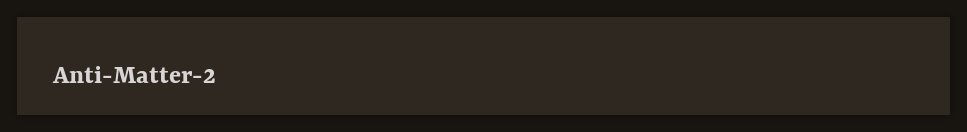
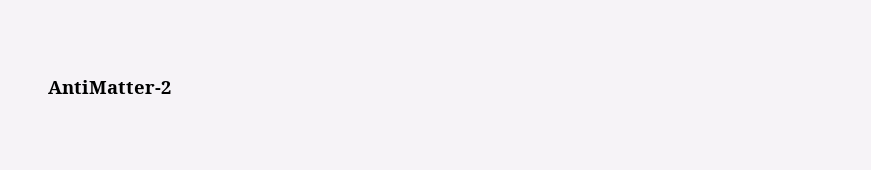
- Anti-Matter-2
+ AntiMatter-2

